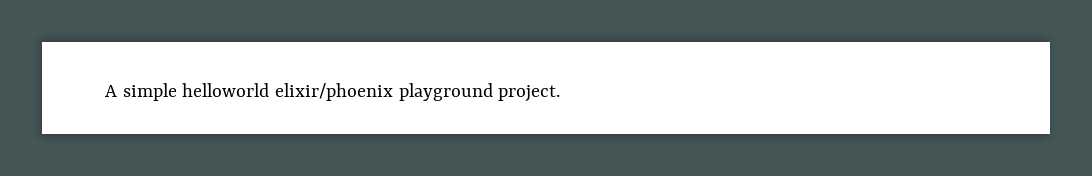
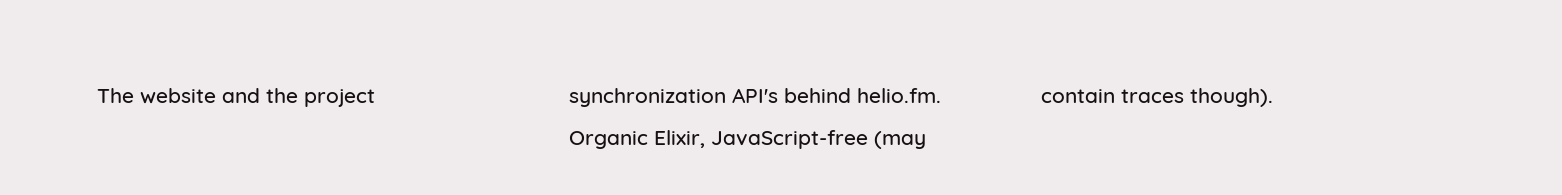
- A simple helloworld elixir/phoenix playground project.
+ The website and the project synchronization API's behind helio.fm.
+ Organic Elixir, JavaScript-free (may contain traces though).

